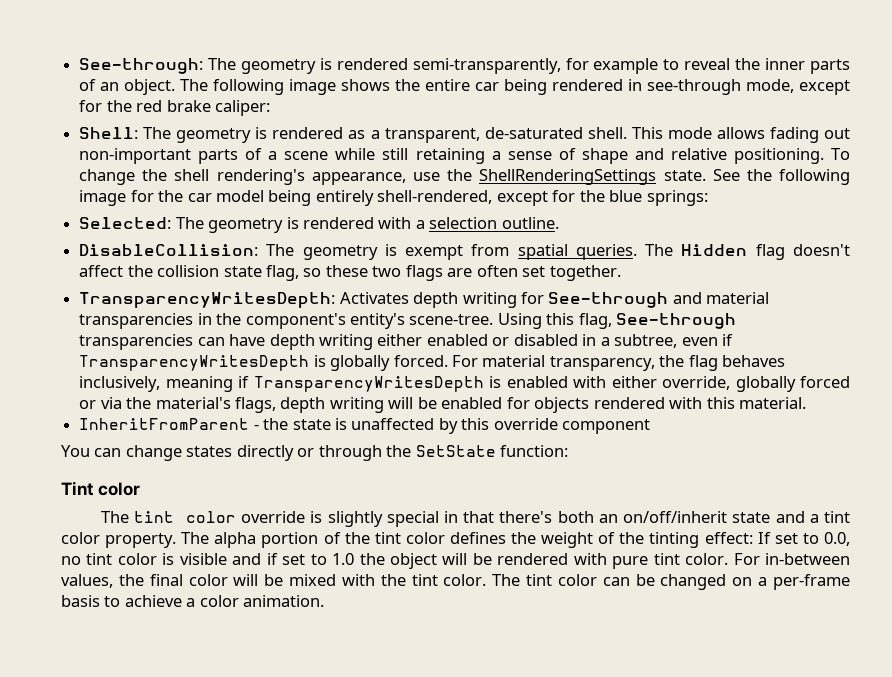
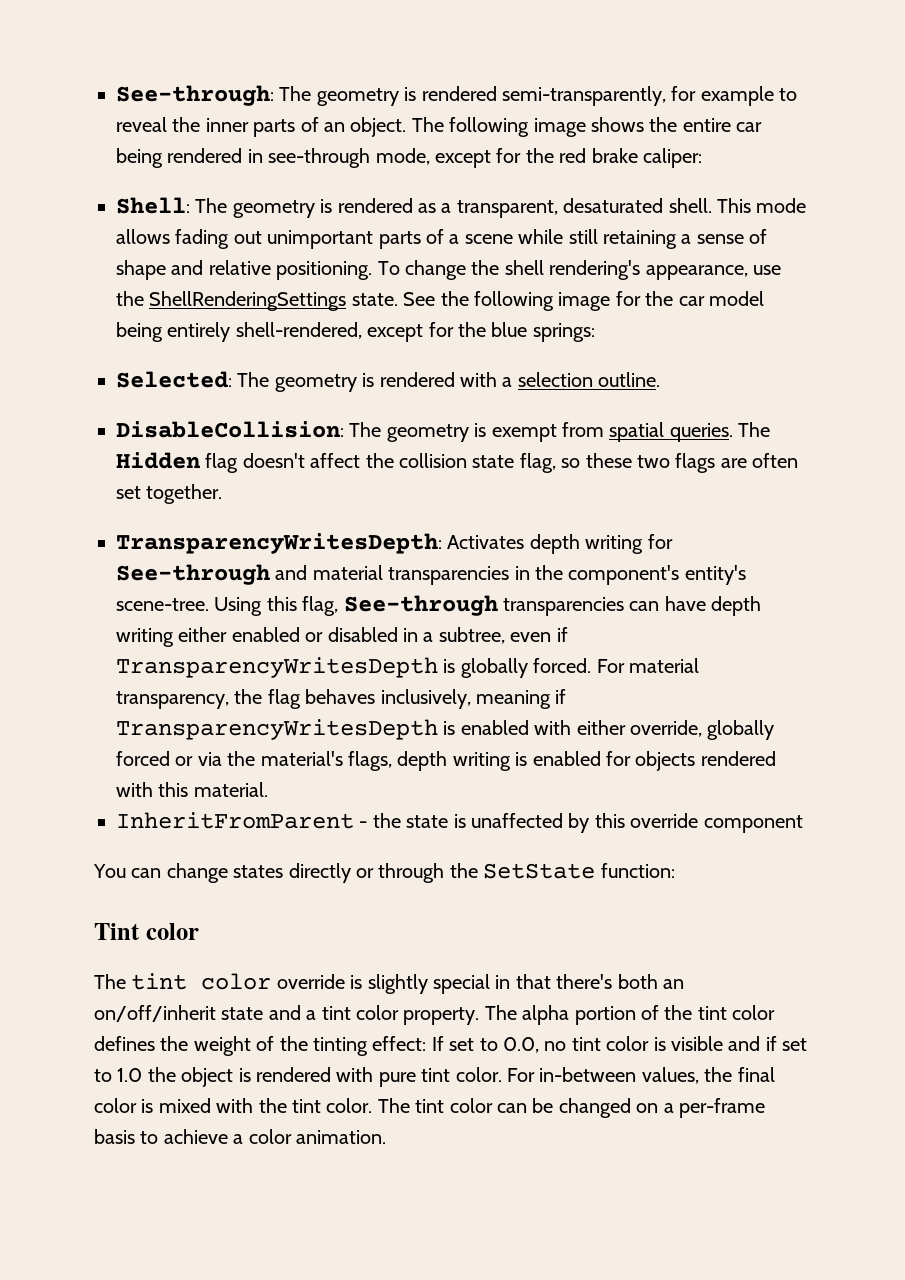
- Shell: The geometry is rendered as a transparent, de-saturated shell.
+ Shell: The geometry is rendered as a transparent, desaturated shell.
- This mode allows fading out non-important parts of a scene while still retaining a sense of shape and relative positioning.
+ This mode allows fading out unimportant parts of a scene while still retaining a sense of shape and relative positioning.
- For material transparency, the flag behaves inclusively, meaning if TransparencyWritesDepth is enabled with either override, globally forced or via the material's flags, depth writing will be enabled for objects rendered with this material.
+ For material transparency, the flag behaves inclusively, meaning if TransparencyWritesDepth is enabled with either override, globally forced or via the material's flags, depth writing is enabled for objects rendered with this material.
- The alpha portion of the tint color defines the weight of the tinting effect: If set to 0.0, no tint color is visible and if set to 1.0 the object will be rendered with pure tint color.
+ The alpha portion of the tint color defines the weight of the tinting effect: If set to 0.0, no tint color is visible and if set to 1.0 the object is rendered with pure tint color.
- For in-between values, the final color will be mixed with the tint color.
+ For in-between values, the final color is mixed with the tint color.

